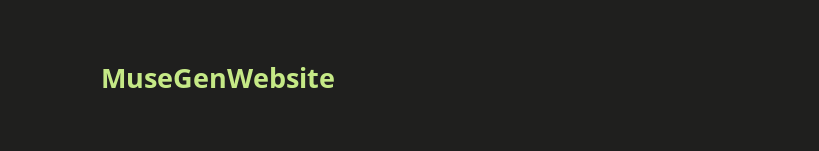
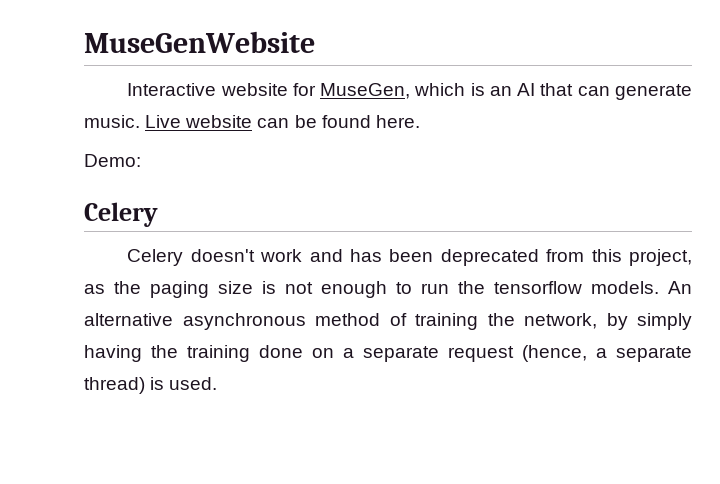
+ Interactive website for MuseGen, which is an AI that can generate music. Live website can be found here.
+ Demo:
+ Celery
+ Celery doesn't work and has been deprecated from this project, as the paging size is not enough to run the tensorflow models. An alternative asynchronous method of training the network, by simply having the training done on a separate request (hence, a separate thread) is used.

